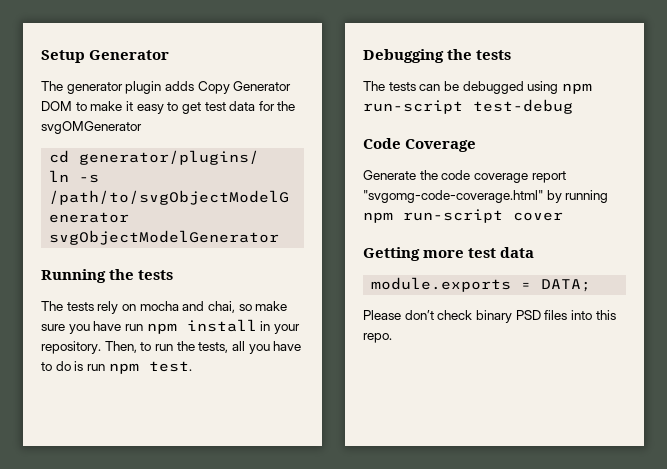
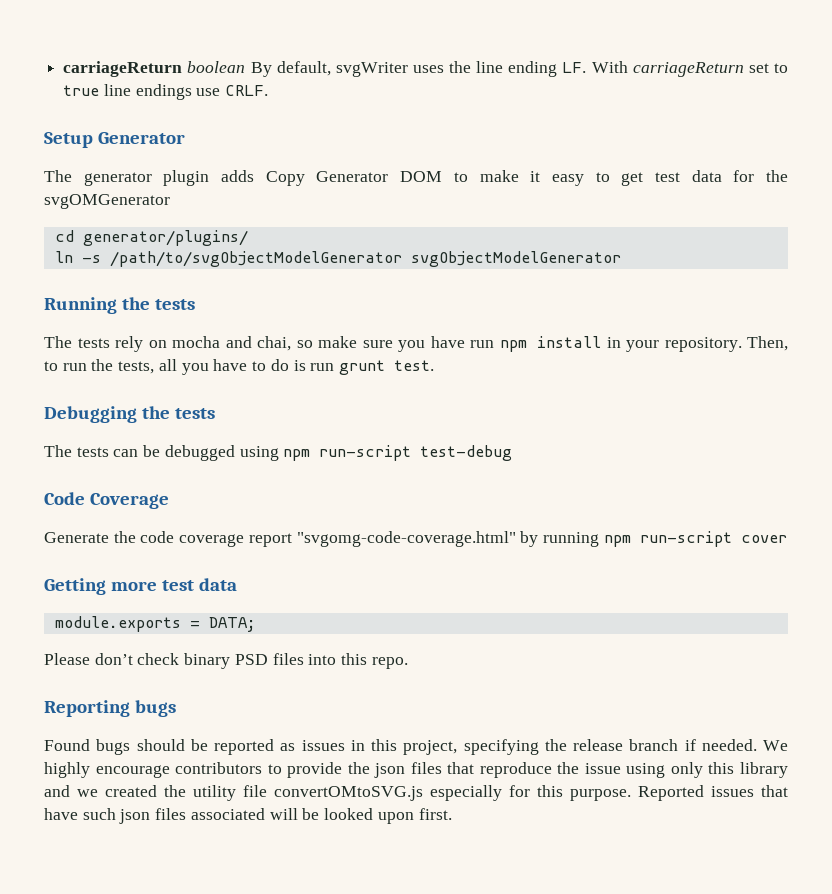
+ carriageReturn boolean By default, svgWriter uses the line ending LF. With carriageReturn set to true line endings use CRLF.
- Then, to run the tests, all you have to do is run npm test.
+ Then, to run the tests, all you have to do is run grunt test.
+ Reporting bugs
+ Found bugs should be reported as issues in this project, specifying the release branch if needed. We highly encourage contributors to provide the json files that reproduce the issue using only this library and we created the utility file convertOMtoSVG.js especially for this purpose. Reported issues that have such json files associated will be looked upon first.

